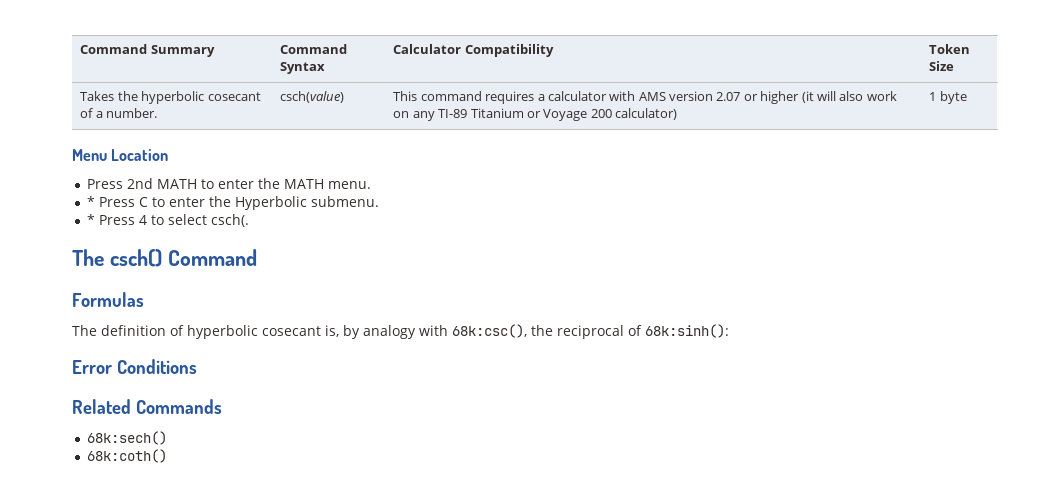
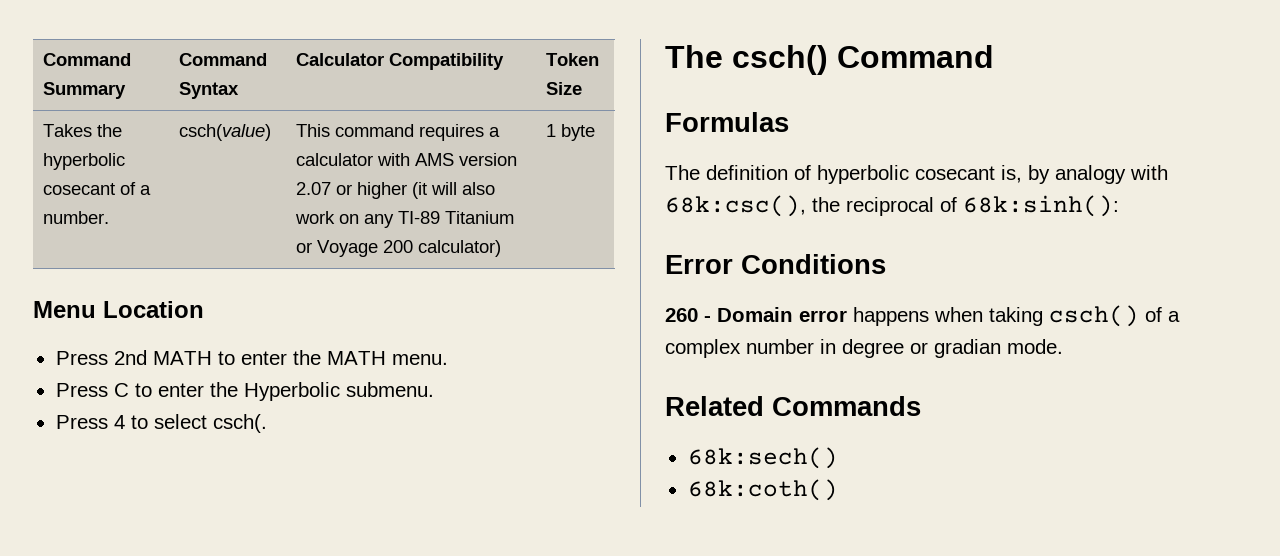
- * Press C to enter the Hyperbolic submenu.
+ Press C to enter the Hyperbolic submenu.
- * Press 4 to select csch(.
+ Press 4 to select csch(.
+ 260 - Domain error happens when taking csch() of a complex number in degree or gradian mode.

